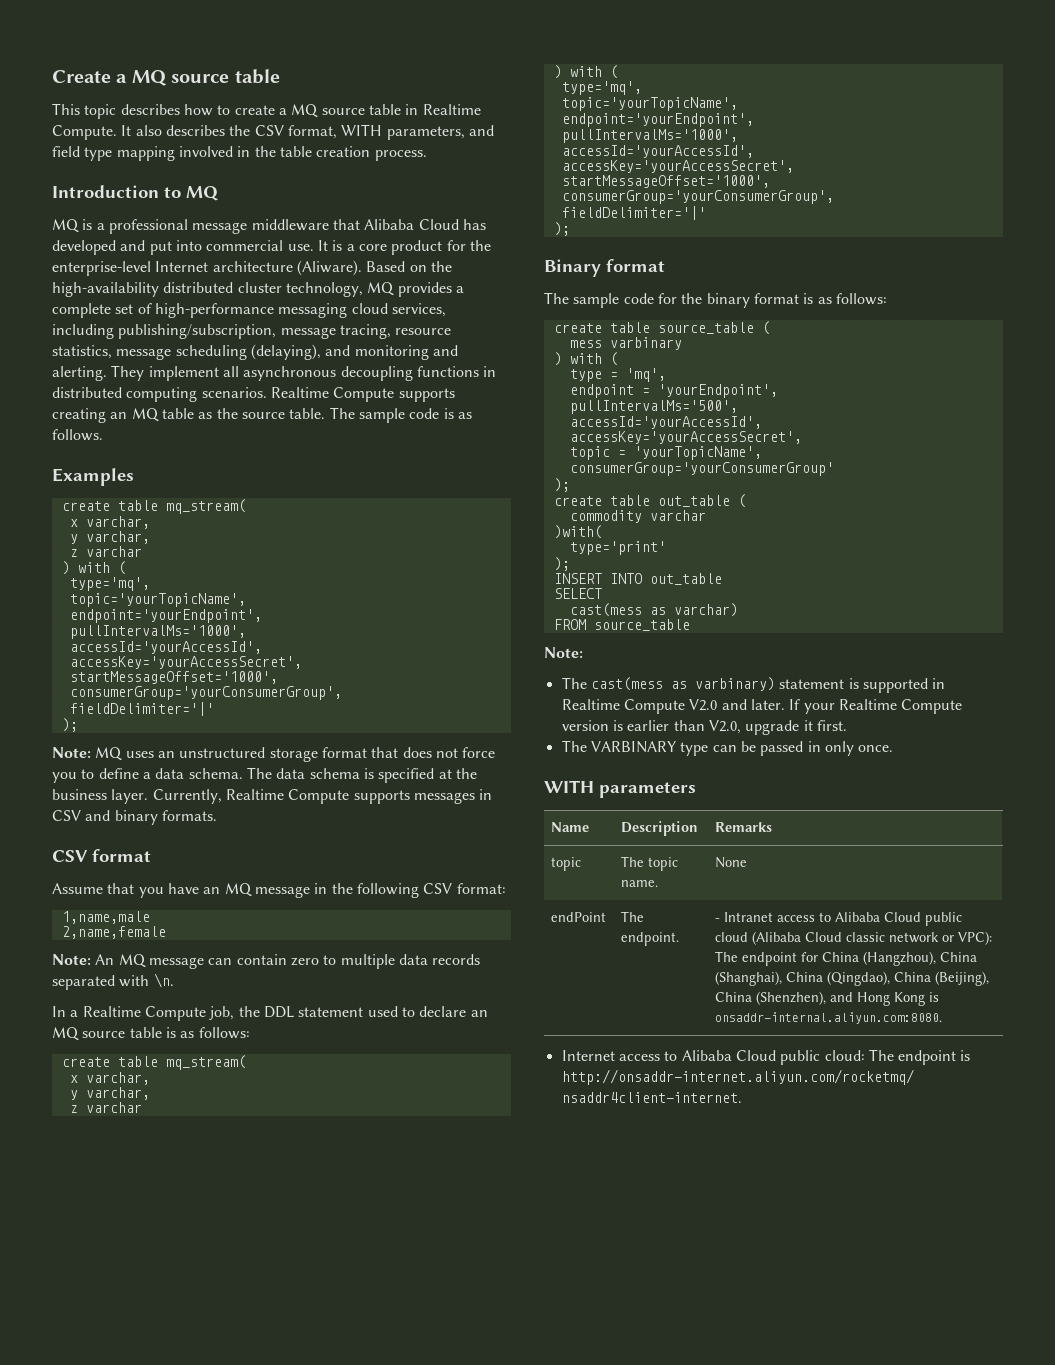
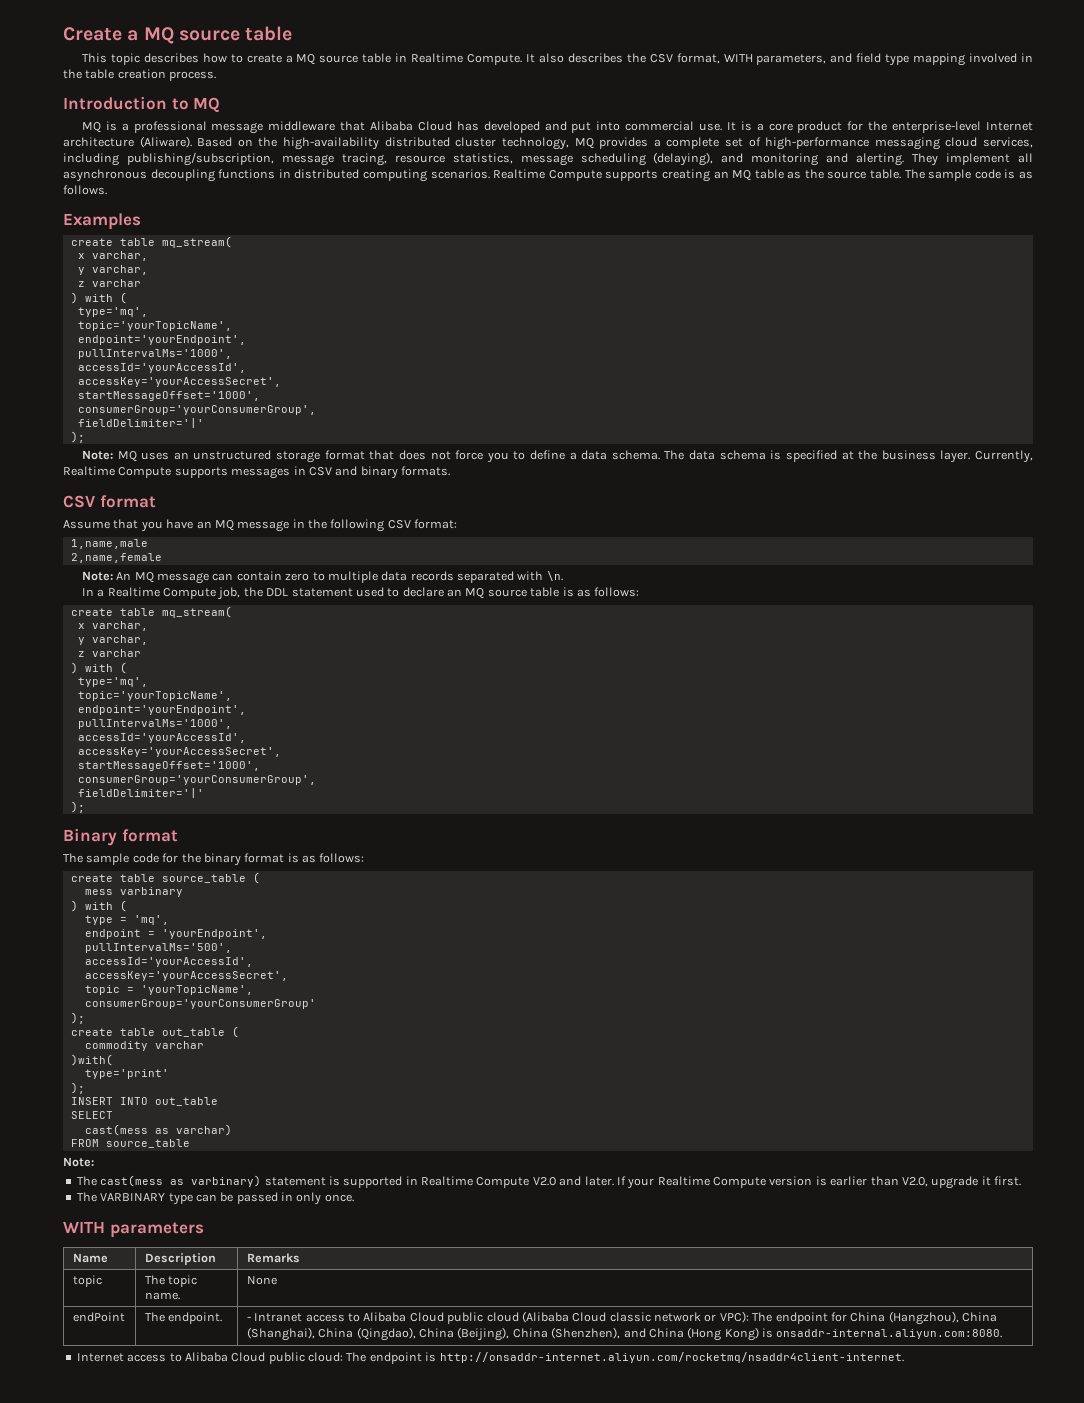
- endPoint | The endpoint. | - Intranet access to Alibaba Cloud public cloud (Alibaba Cloud classic network or VPC): The endpoint for China (Hangzhou), China (Shanghai), China (Qingdao), China (Beijing), China (Shenzhen), and Hong Kong is onsaddr-internal.aliyun.com:8080.
+ endPoint | The endpoint. | - Intranet access to Alibaba Cloud public cloud (Alibaba Cloud classic network or VPC): The endpoint for China (Hangzhou), China (Shanghai), China (Qingdao), China (Beijing), China (Shenzhen), and China (Hong Kong) is onsaddr-internal.aliyun.com:8080.

